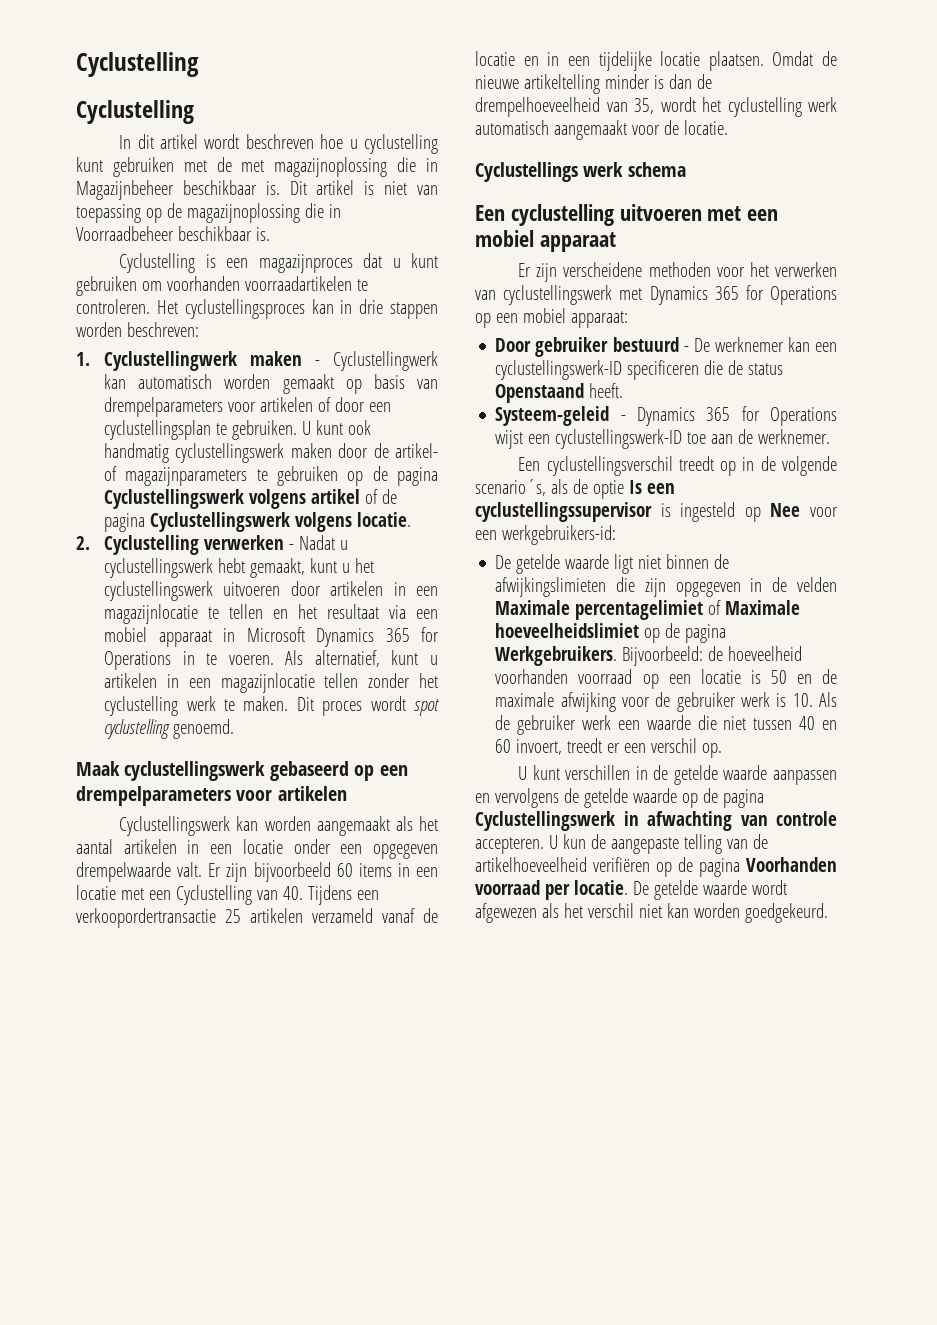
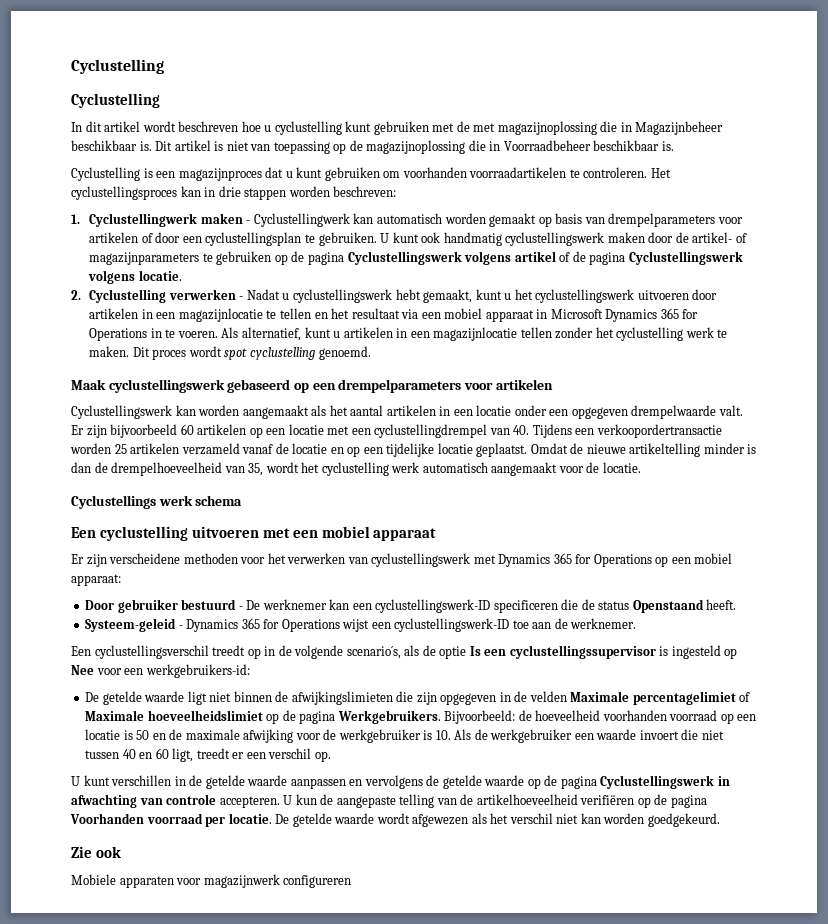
- Er zijn bijvoorbeeld 60 items in een locatie met een Cyclustelling van 40. Tijdens een verkoopordertransactie 25 artikelen verzameld vanaf de locatie en in een tijdelijke locatie plaatsen.
+ Er zijn bijvoorbeeld 60 artikelen op een locatie met een cyclustellingdrempel van 40. Tijdens een verkoopordertransactie worden 25 artikelen verzameld vanaf de locatie en op een tijdelijke locatie geplaatst.
- Bijvoorbeeld: de hoeveelheid voorhanden voorraad op een locatie is 50 en de maximale afwijking voor de gebruiker werk is 10. Als de gebruiker werk een waarde die niet tussen 40 en 60 invoert, treedt er een verschil op.
+ Bijvoorbeeld: de hoeveelheid voorhanden voorraad op een locatie is 50 en de maximale afwijking voor de werkgebruiker is 10. Als de werkgebruiker een waarde invoert die niet tussen 40 en 60 ligt, treedt er een verschil op.
+ Zie ook
+ Mobiele apparaten voor magazijnwerk configureren

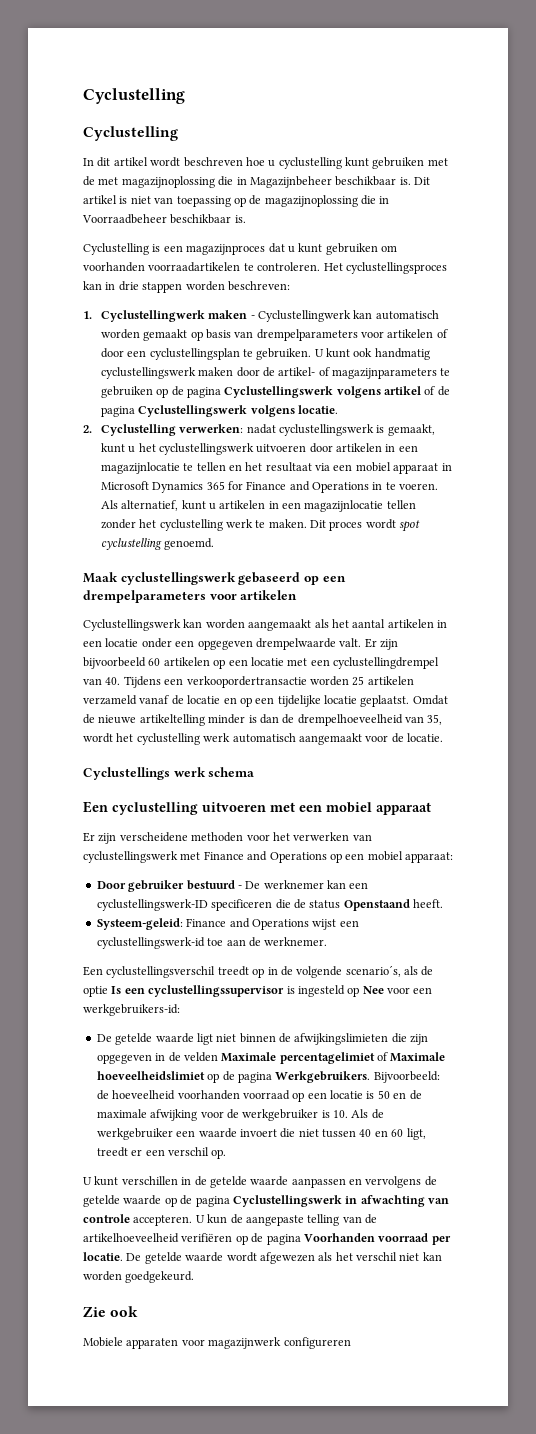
- 2. Cyclustelling verwerken - Nadat u cyclustellingswerk hebt gemaakt, kunt u het cyclustellingswerk uitvoeren door artikelen in een magazijnlocatie te tellen en het resultaat via een mobiel apparaat in Microsoft Dynamics 365 for Operations in te voeren.
+ 2. Cyclustelling verwerken: nadat cyclustellingswerk is gemaakt, kunt u het cyclustellingswerk uitvoeren door artikelen in een magazijnlocatie te tellen en het resultaat via een mobiel apparaat in Microsoft Dynamics 365 for Finance and Operations in te voeren.
- Er zijn verscheidene methoden voor het verwerken van cyclustellingswerk met Dynamics 365 for Operations op een mobiel apparaat:
+ Er zijn verscheidene methoden voor het verwerken van cyclustellingswerk met Finance and Operations op een mobiel apparaat:
- Systeem-geleid - Dynamics 365 for Operations wijst een cyclustellingswerk-ID toe aan de werknemer.
+ Systeem-geleid: Finance and Operations wijst een cyclustellingswerk-id toe aan de werknemer.

